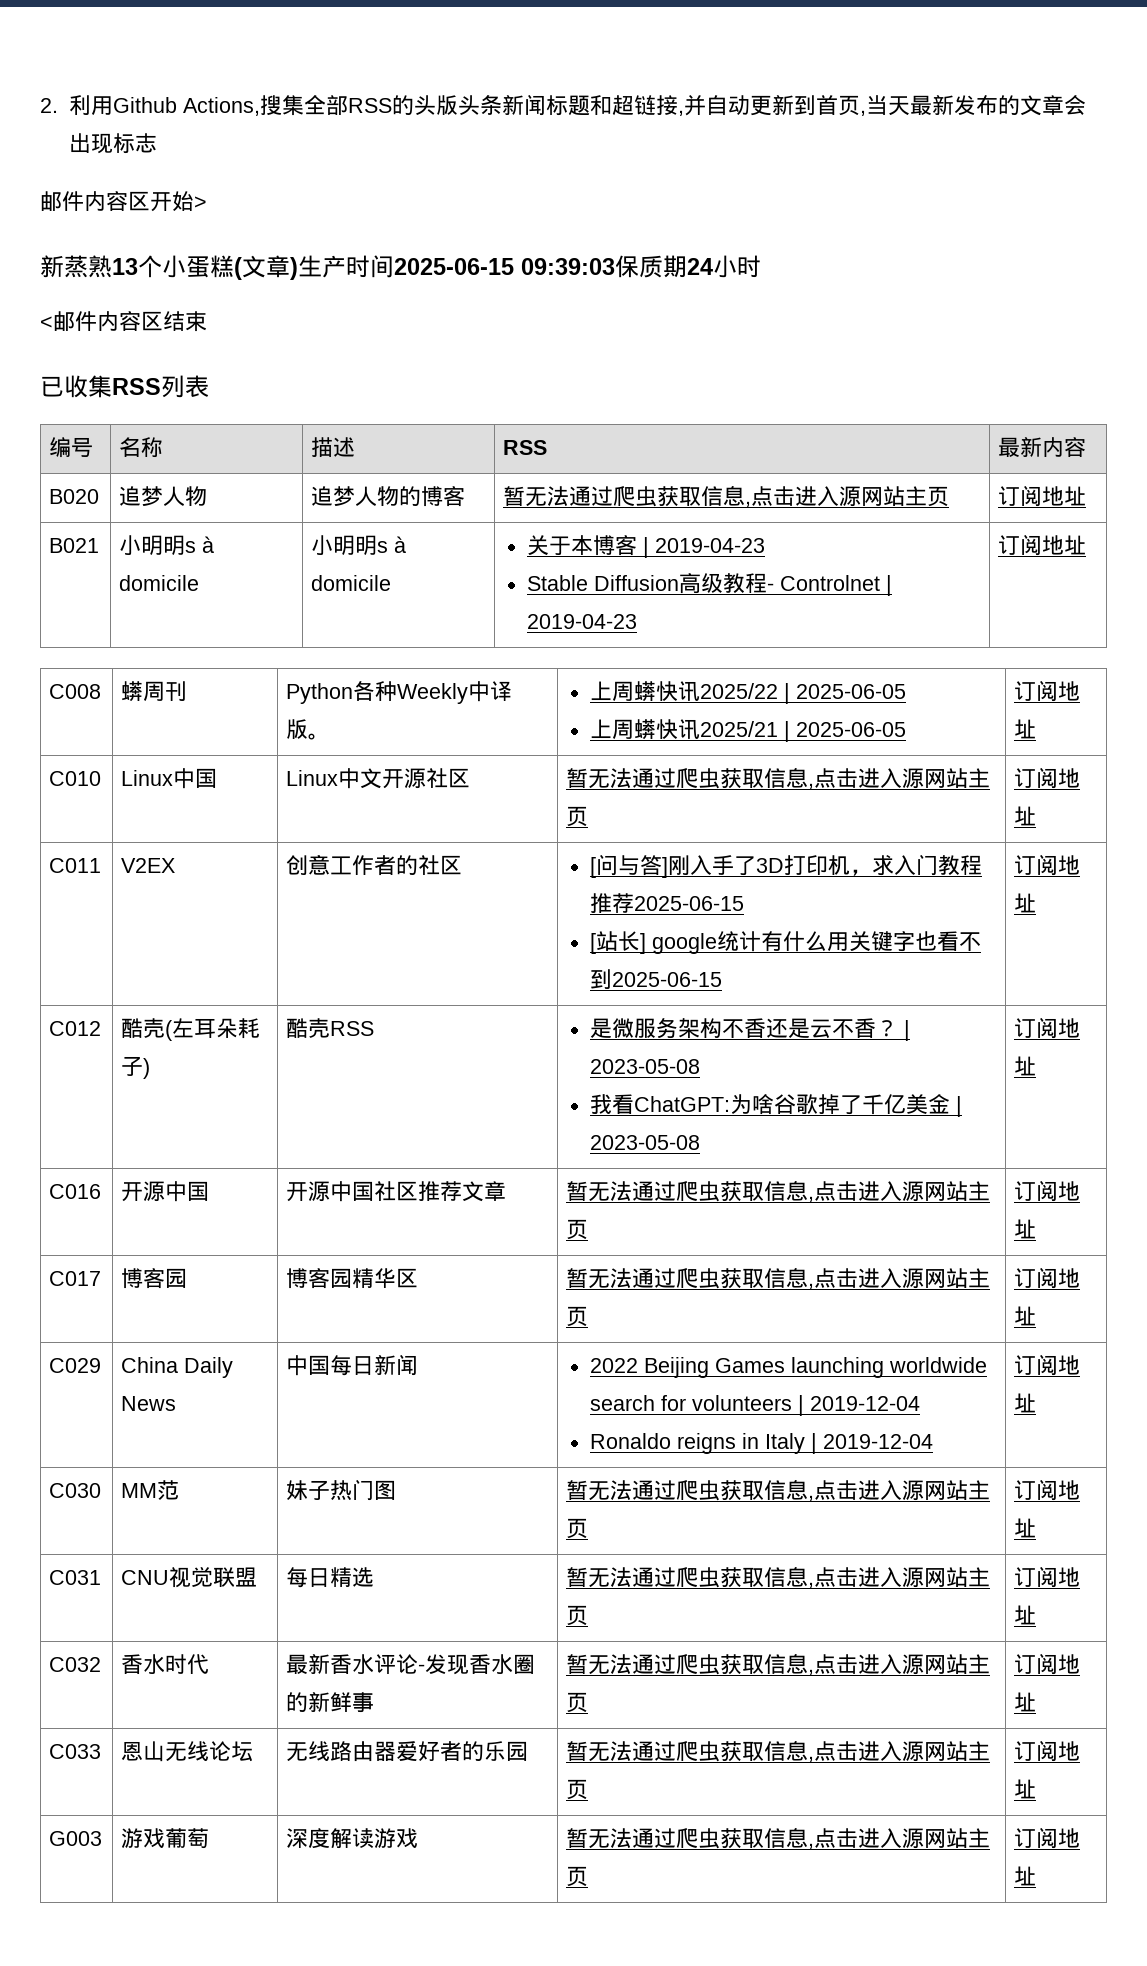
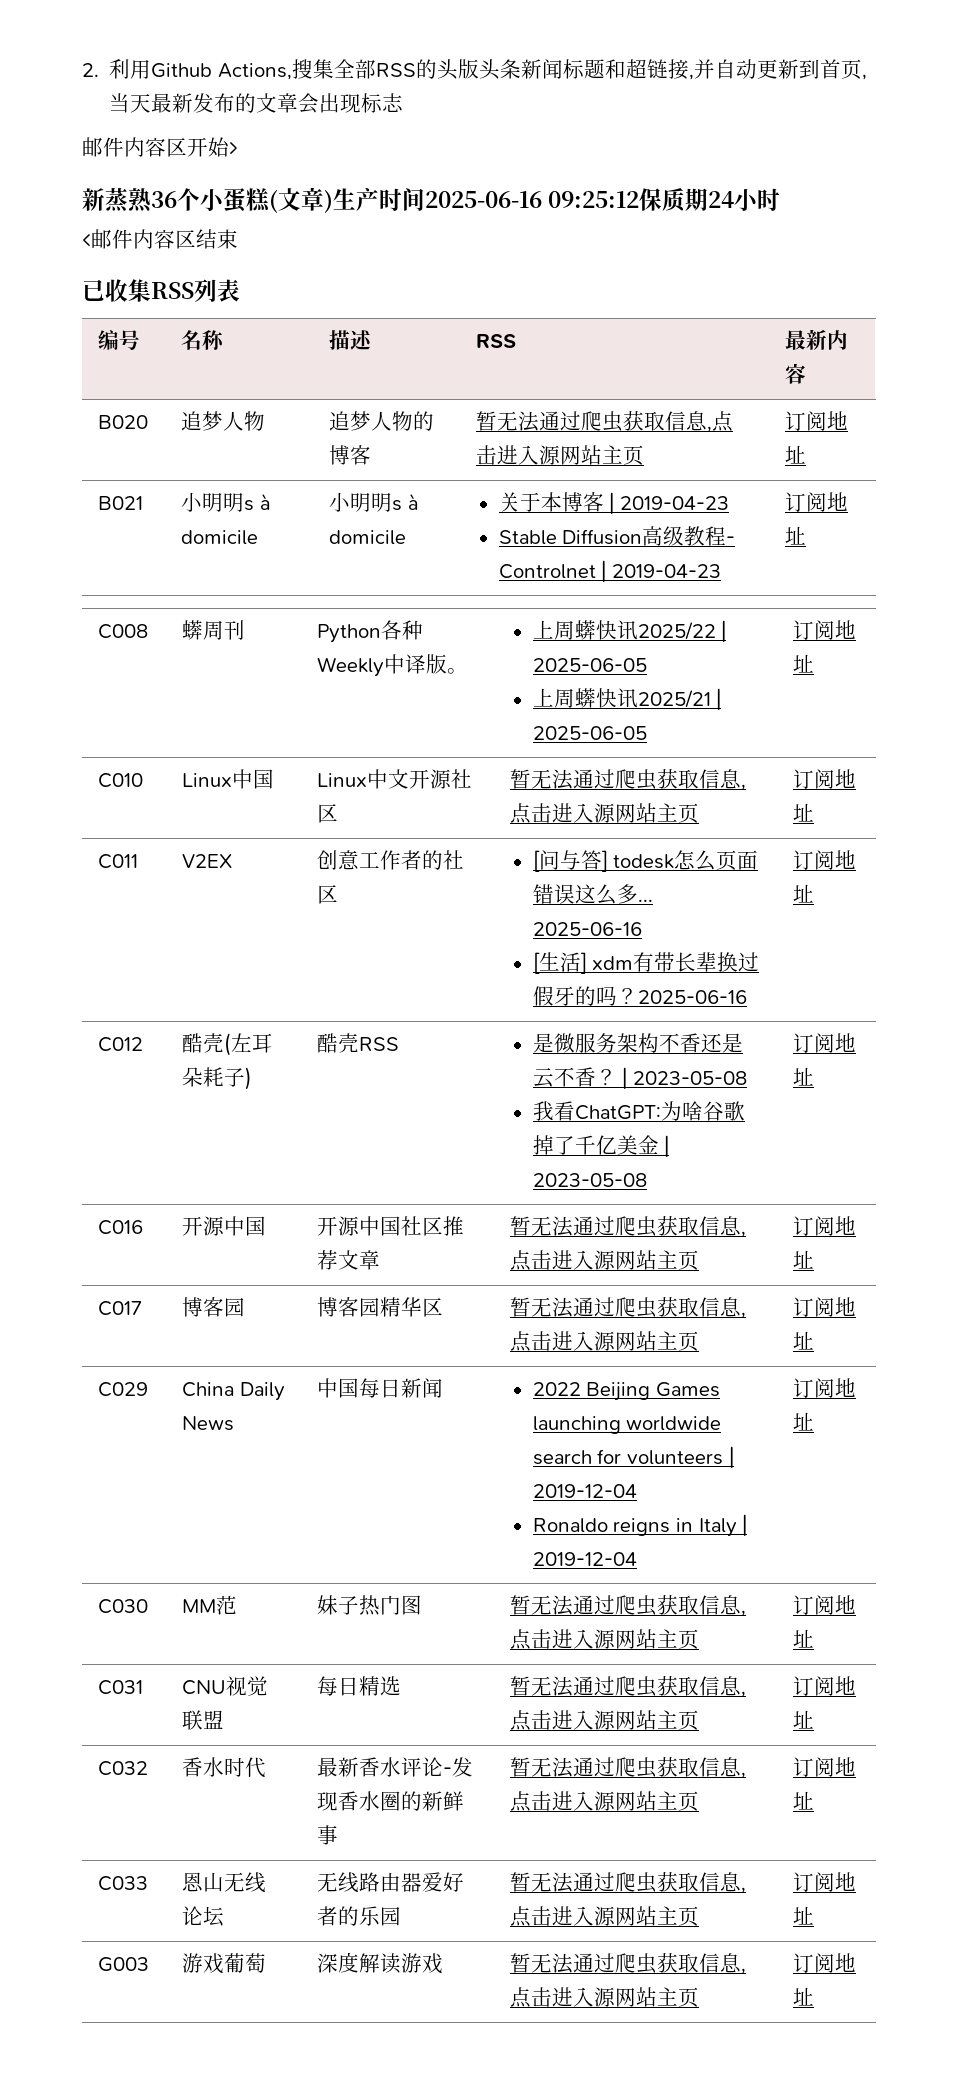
- 新蒸熟13个小蛋糕(文章)生产时间2025-06-15 09:39:03保质期24小时
+ 新蒸熟36个小蛋糕(文章)生产时间2025-06-16 09:25:12保质期24小时
- C011 | V2EX | 创意工作者的社区 | [问与答]刚入手了3D打印机，求入门教程推荐2025-06-15
- [站长] google统计有什么用关键字也看不到2025-06-15 | 订阅地址
+ C011 | V2EX | 创意工作者的社区 | [问与答] todesk怎么页面错误这么多... 2025-06-16
+ [生活] xdm有带长辈换过假牙的吗？2025-06-16 | 订阅地址

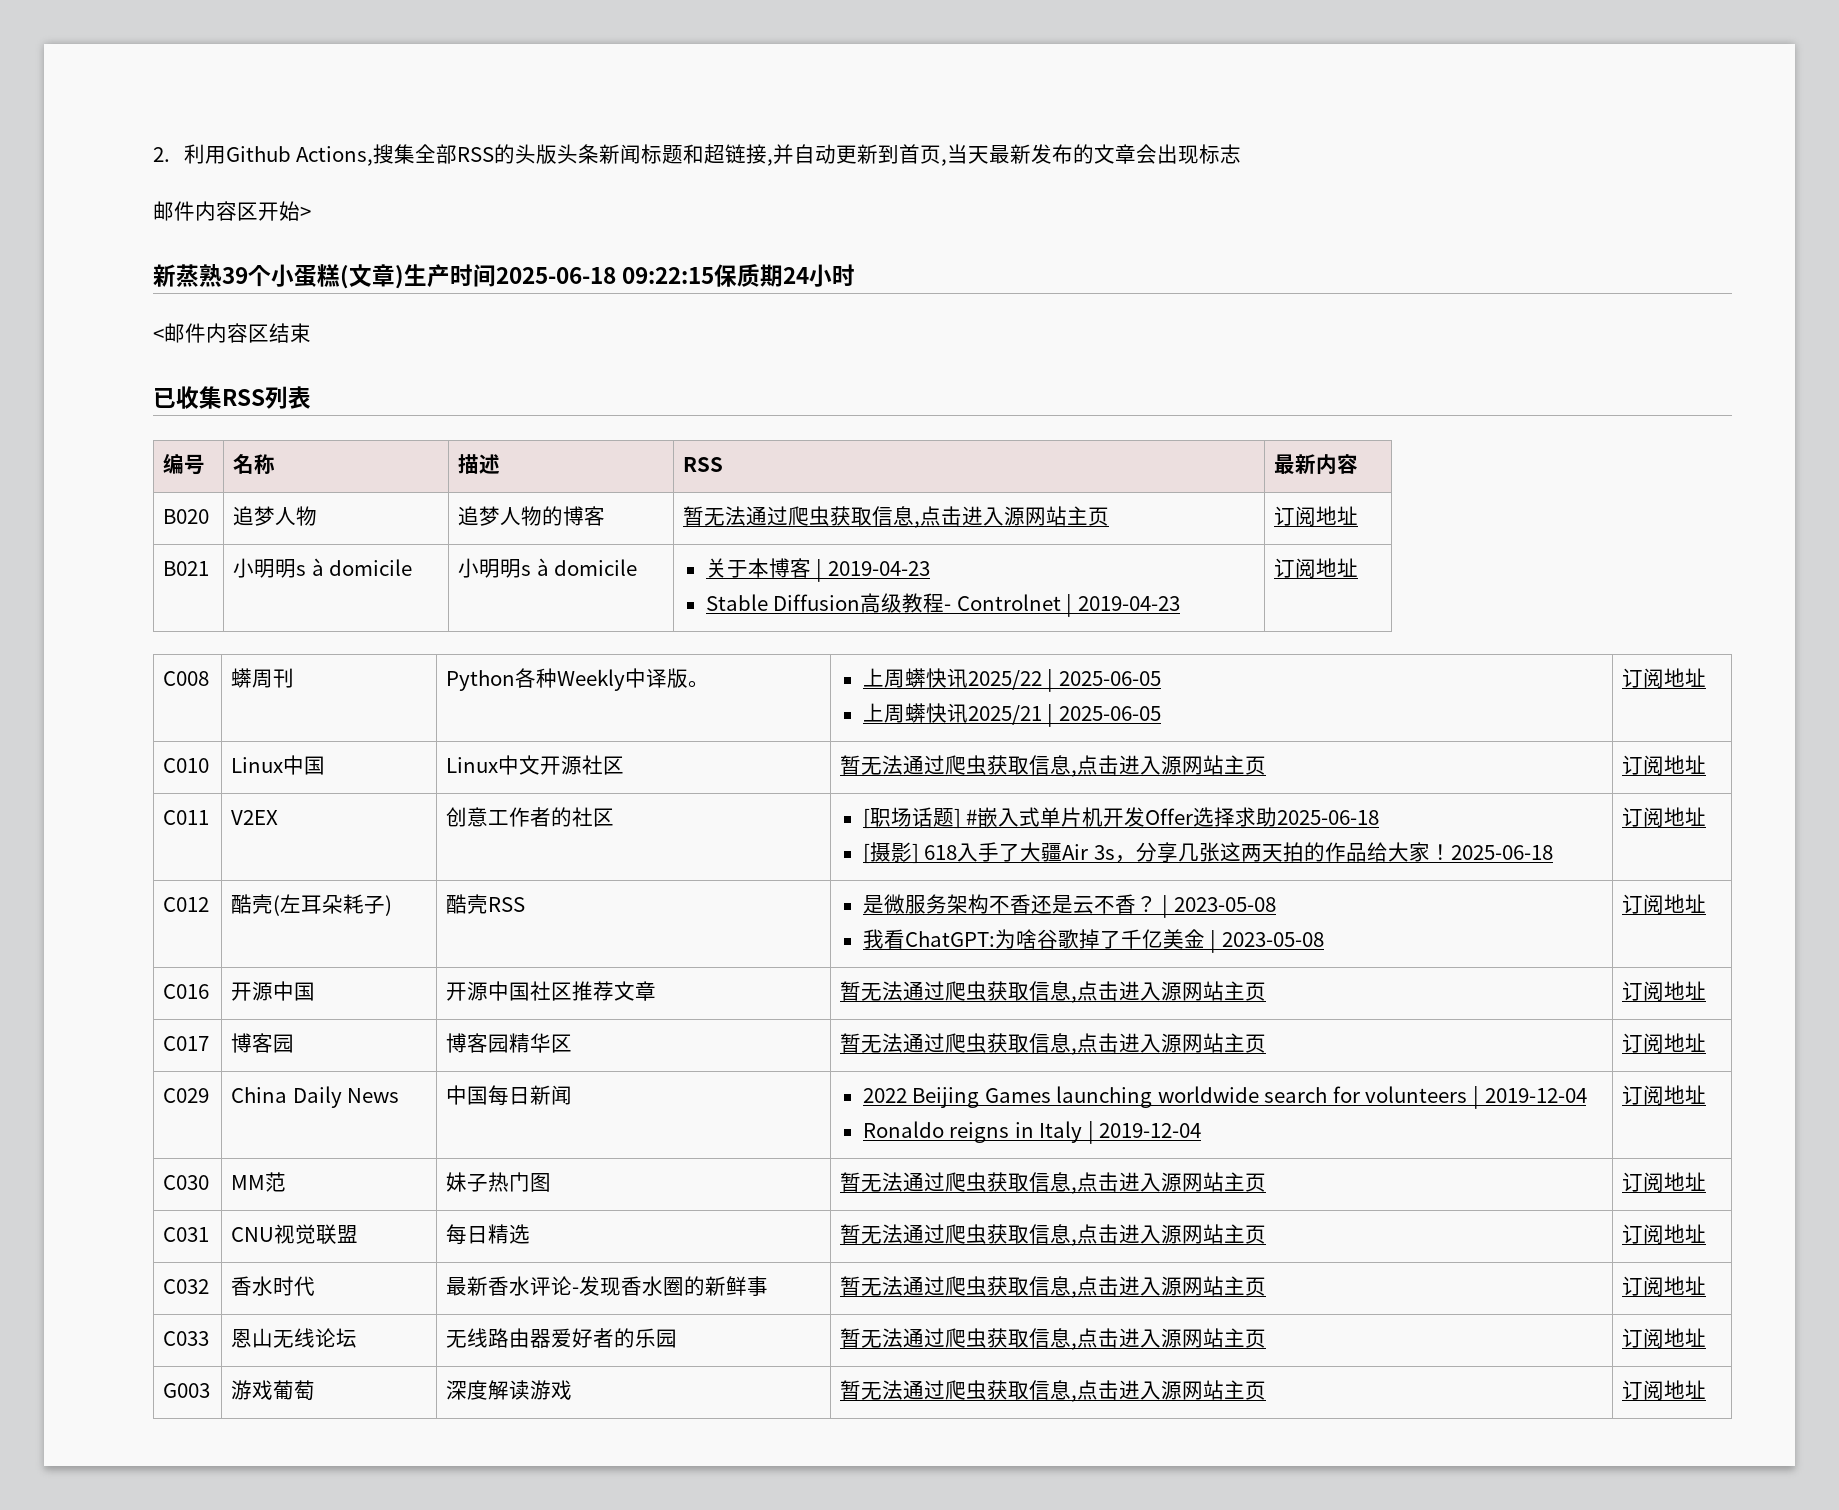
- 新蒸熟36个小蛋糕(文章)生产时间2025-06-16 09:25:12保质期24小时
+ 新蒸熟39个小蛋糕(文章)生产时间2025-06-18 09:22:15保质期24小时
- C011 | V2EX | 创意工作者的社区 | [问与答] todesk怎么页面错误这么多... 2025-06-16
- [生活] xdm有带长辈换过假牙的吗？2025-06-16 | 订阅地址
+ C011 | V2EX | 创意工作者的社区 | [职场话题] #嵌入式单片机开发Offer选择求助2025-06-18
+ [摄影] 618入手了大疆Air 3s，分享几张这两天拍的作品给大家！2025-06-18 | 订阅地址

